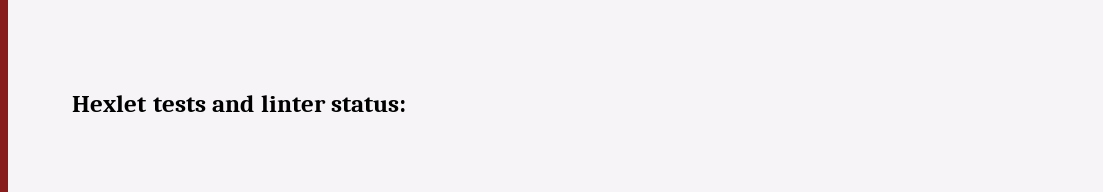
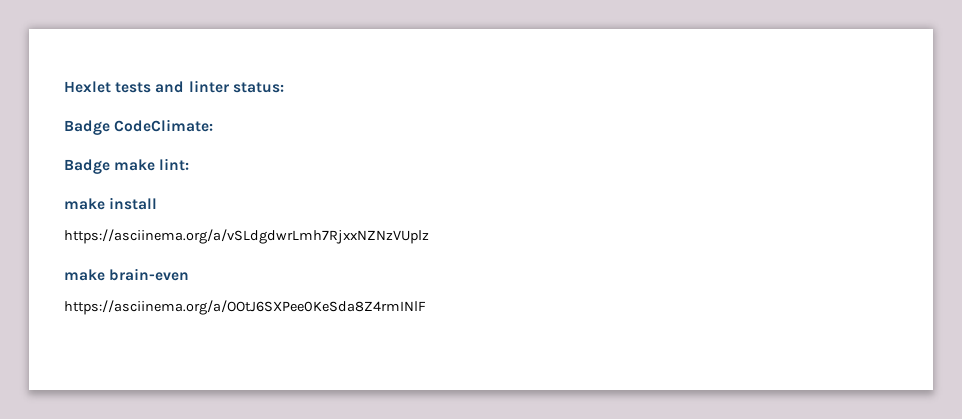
+ Badge CodeClimate:
+ Badge make lint:
+ make install
+ https://asciinema.org/a/vSLdgdwrLmh7RjxxNZNzVUplz
+ make brain-even
+ https://asciinema.org/a/OOtJ6SXPee0KeSda8Z4rmINlF

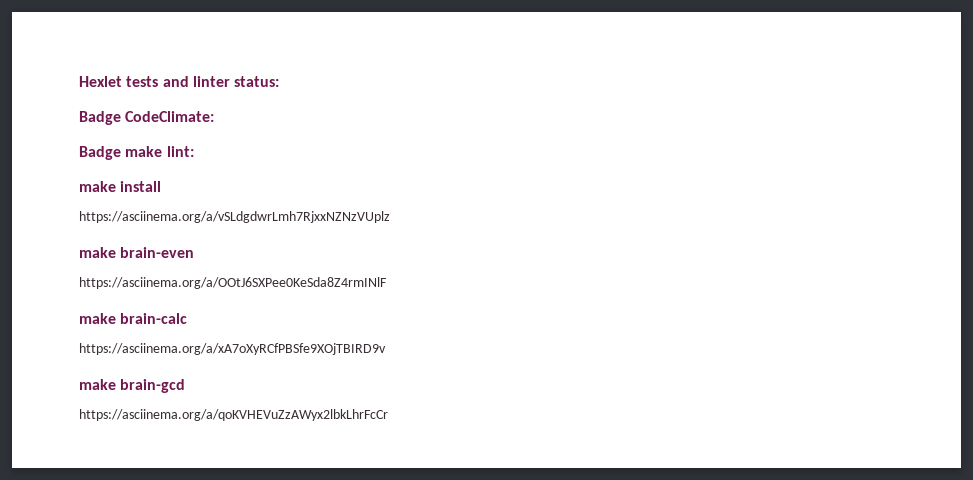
+ make brain-calc
+ https://asciinema.org/a/xA7oXyRCfPBSfe9XOjTBIRD9v
+ make brain-gcd
+ https://asciinema.org/a/qoKVHEVuZzAWyx2lbkLhrFcCr

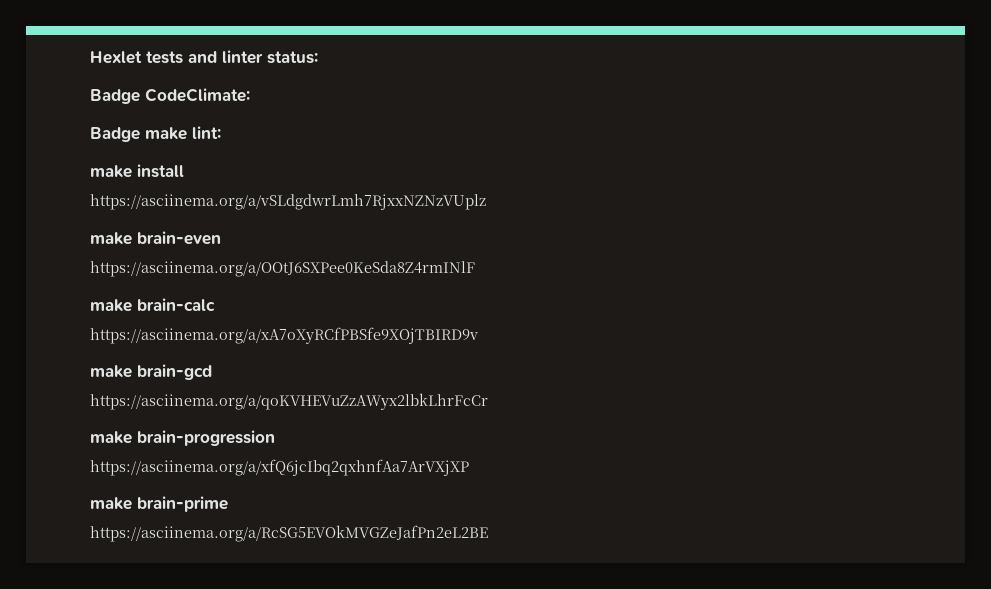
+ make brain-progression
+ https://asciinema.org/a/xfQ6jcIbq2qxhnfAa7ArVXjXP
+ make brain-prime
+ https://asciinema.org/a/RcSG5EVOkMVGZeJafPn2eL2BE

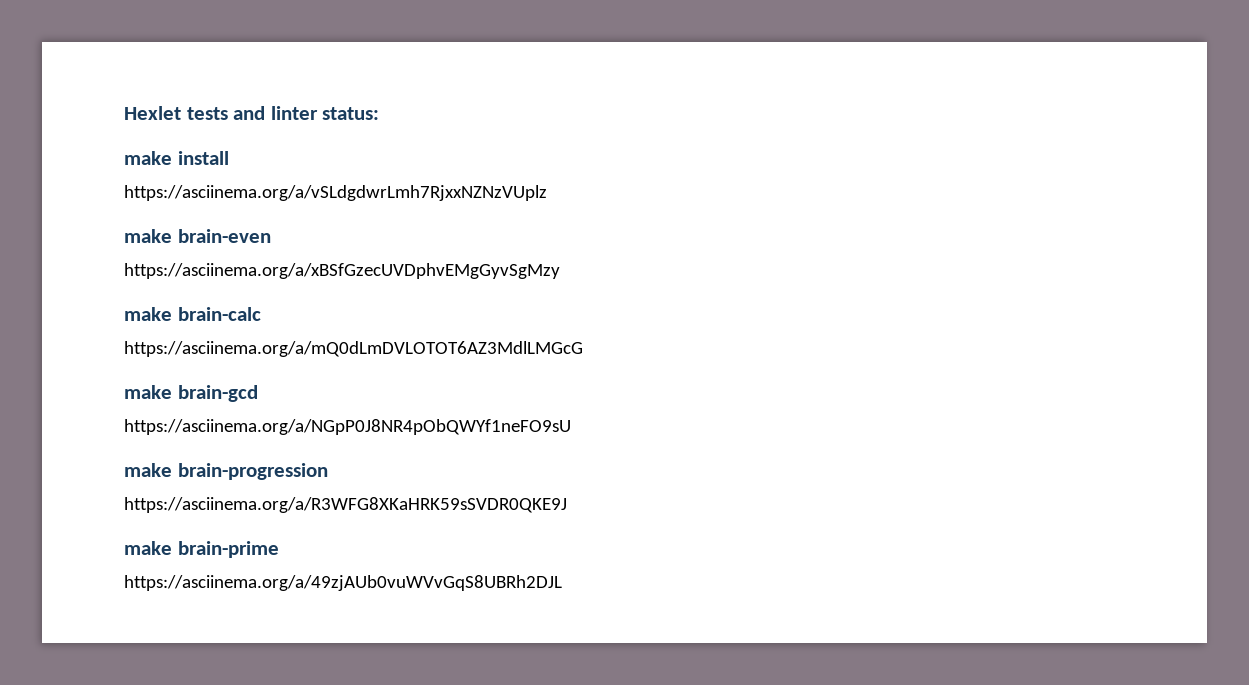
- Badge CodeClimate:
- Badge make lint:
- https://asciinema.org/a/OOtJ6SXPee0KeSda8Z4rmINlF
+ https://asciinema.org/a/xBSfGzecUVDphvEMgGyvSgMzy
- https://asciinema.org/a/xA7oXyRCfPBSfe9XOjTBIRD9v
+ https://asciinema.org/a/mQ0dLmDVLOTOT6AZ3MdlLMGcG
- https://asciinema.org/a/qoKVHEVuZzAWyx2lbkLhrFcCr
+ https://asciinema.org/a/NGpP0J8NR4pObQWYf1neFO9sU
- https://asciinema.org/a/xfQ6jcIbq2qxhnfAa7ArVXjXP
+ https://asciinema.org/a/R3WFG8XKaHRK59sSVDR0QKE9J
- https://asciinema.org/a/RcSG5EVOkMVGZeJafPn2eL2BE
+ https://asciinema.org/a/49zjAUb0vuWVvGqS8UBRh2DJL

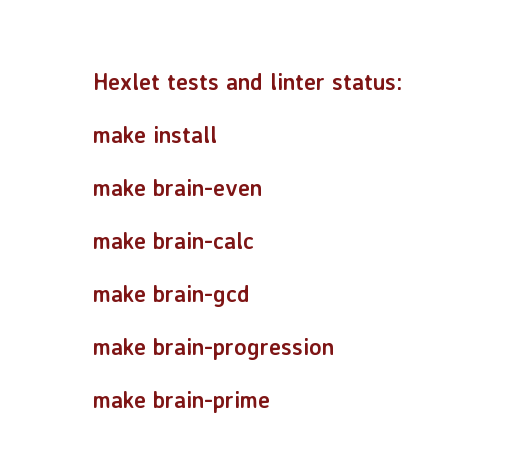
- https://asciinema.org/a/vSLdgdwrLmh7RjxxNZNzVUplz
- https://asciinema.org/a/xBSfGzecUVDphvEMgGyvSgMzy
- https://asciinema.org/a/mQ0dLmDVLOTOT6AZ3MdlLMGcG
- https://asciinema.org/a/NGpP0J8NR4pObQWYf1neFO9sU
- https://asciinema.org/a/R3WFG8XKaHRK59sSVDR0QKE9J
- https://asciinema.org/a/49zjAUb0vuWVvGqS8UBRh2DJL

